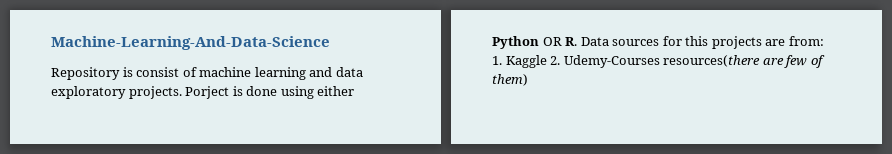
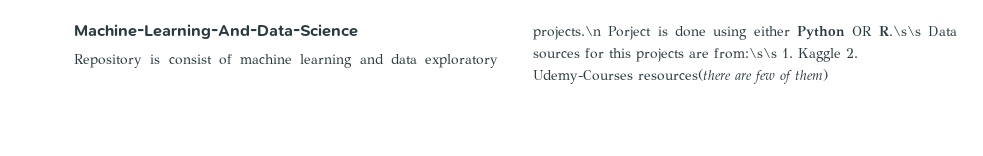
- Repository is consist of machine learning and data exploratory projects. Porject is done using either Python OR R. Data sources for this projects are from: 1. Kaggle 2. Udemy-Courses resources(there are few of them)
+ Repository is consist of machine learning and data exploratory projects.\n Porject is done using either Python OR R.\s\s Data sources for this projects are from:\s\s 1. Kaggle 2. Udemy-Courses resources(there are few of them)

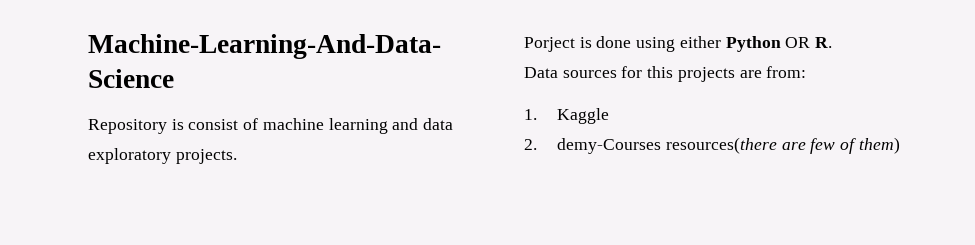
- Repository is consist of machine learning and data exploratory projects.\n Porject is done using either Python OR R.\s\s Data sources for this projects are from:\s\s 1. Kaggle 2. Udemy-Courses resources(there are few of them)
+ Repository is consist of machine learning and data exploratory projects.
+ Porject is done using either Python OR R.
+ Data sources for this projects are from:
+ 1. Kaggle
+ 2. demy-Courses resources(there are few of them)

